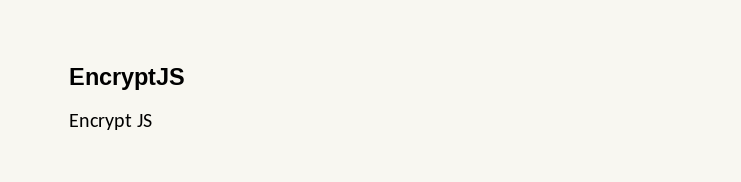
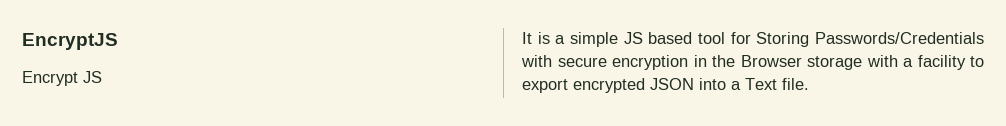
+ It is a simple JS based tool for Storing Passwords/Credentials with secure encryption in the Browser storage with a facility to export encrypted JSON into a Text file.

